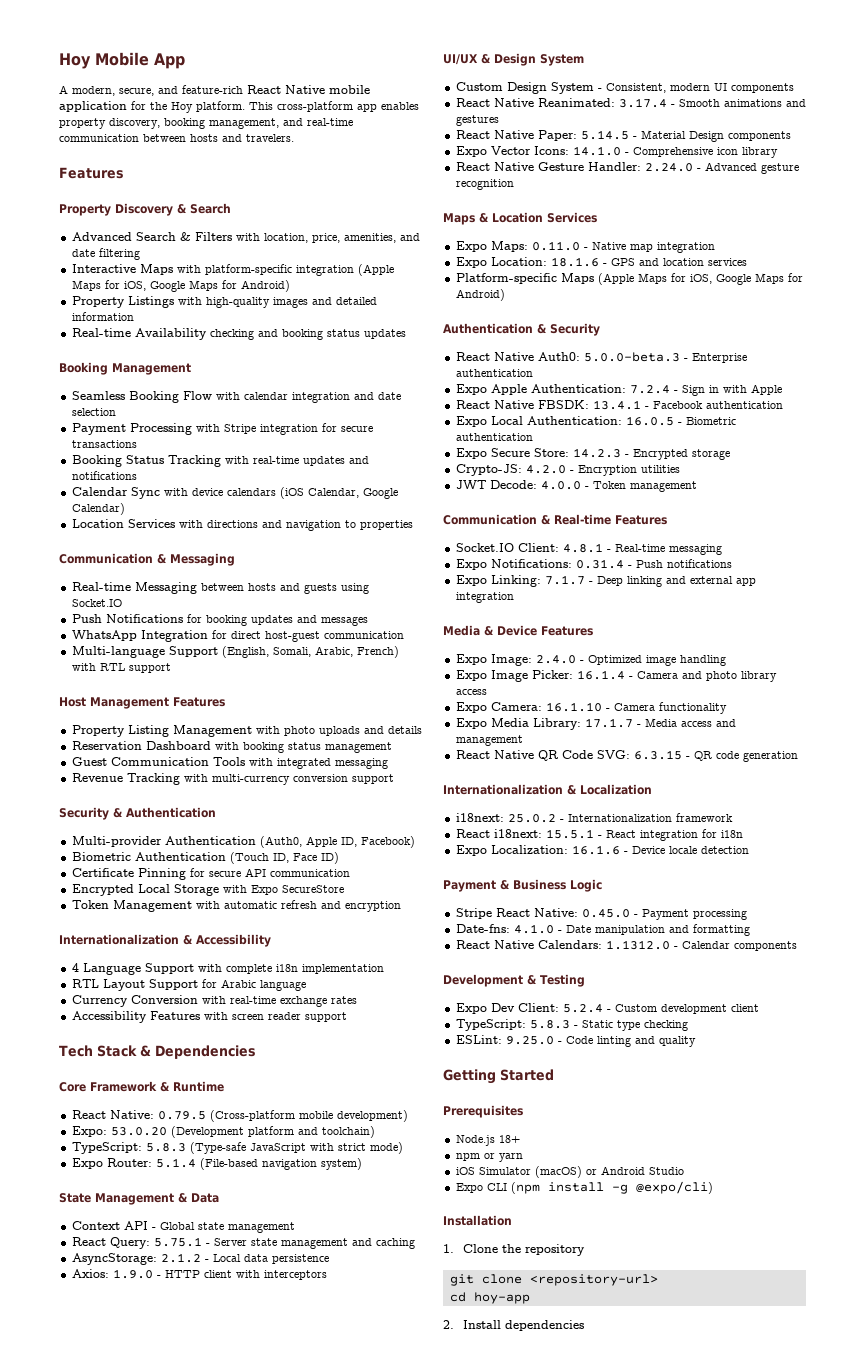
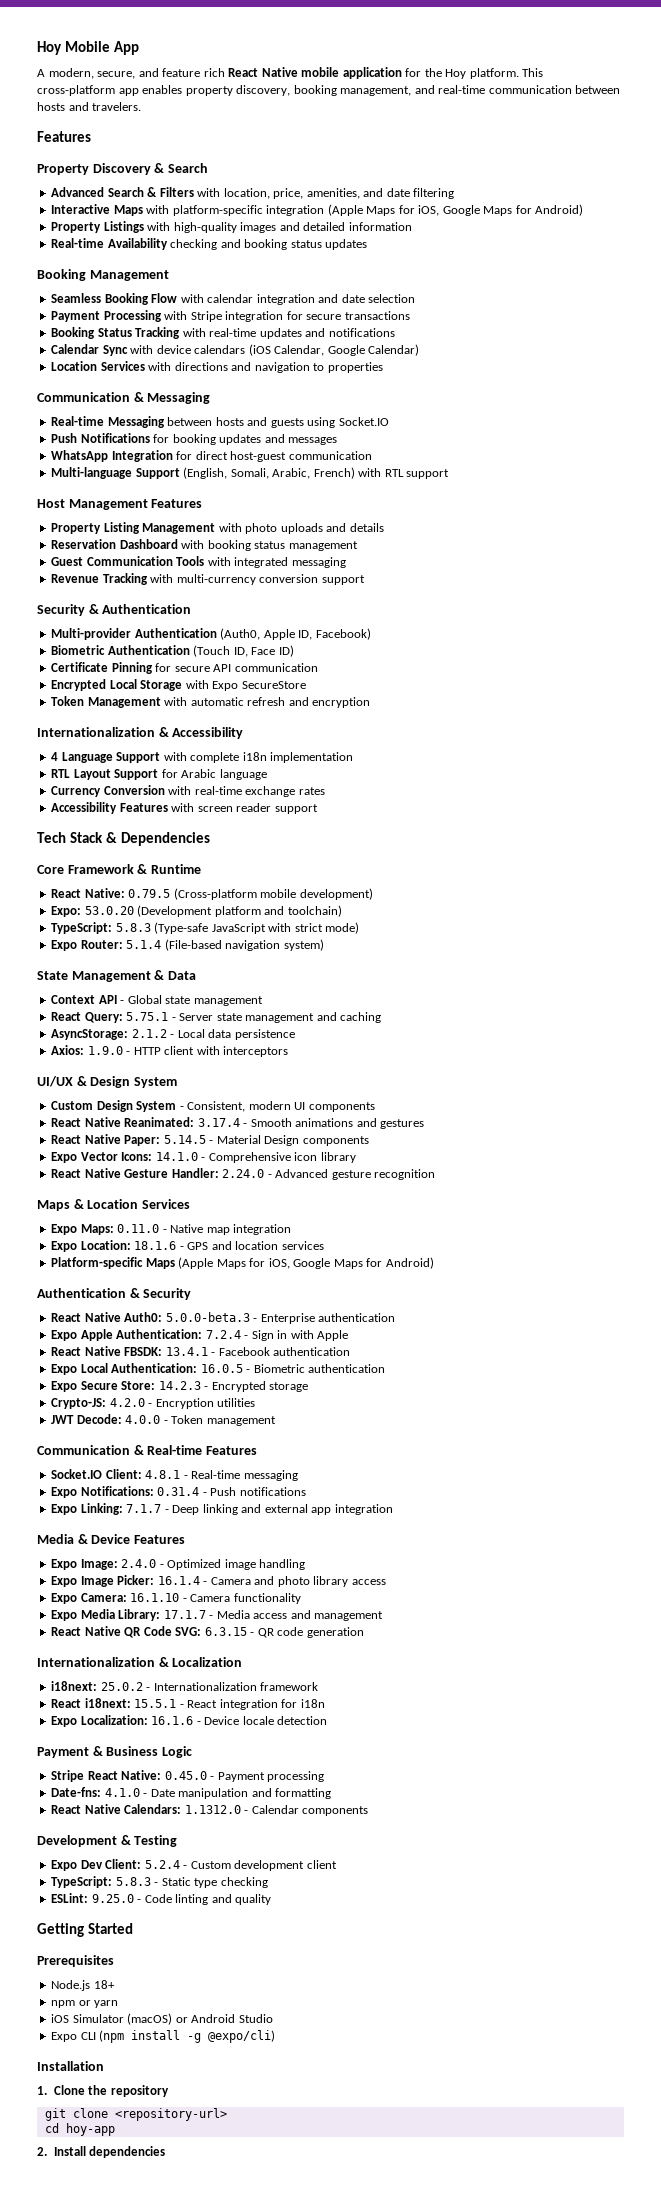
- A modern, secure, and feature-rich React Native mobile application for the Hoy platform.
+ A modern, secure, and feature rich React Native mobile application for the Hoy platform.

